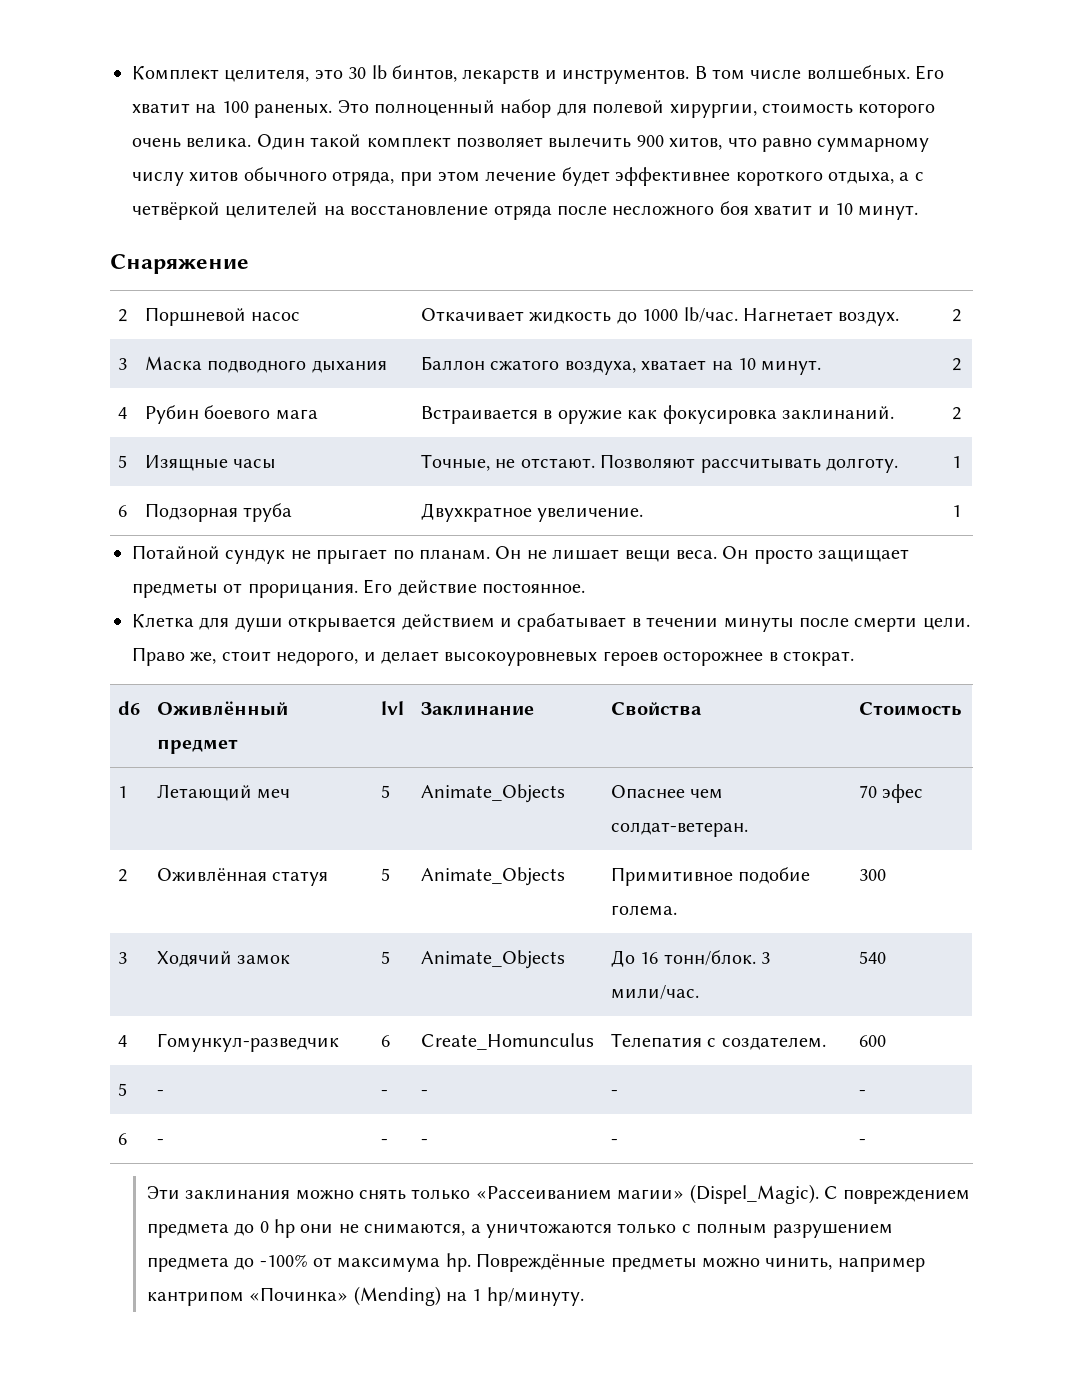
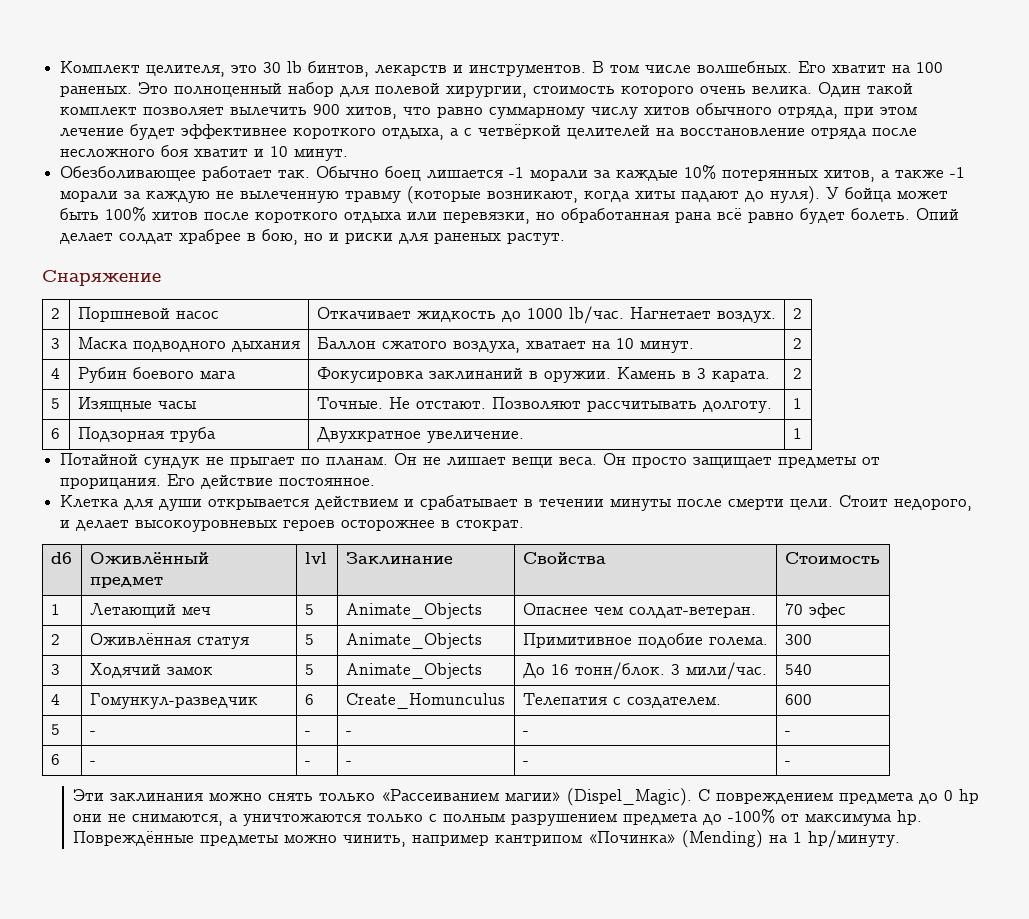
+ Обезболивающее работает так. Обычно боец лишается -1 морали за каждые 10% потерянных хитов, а также -1 морали за каждую не вылеченную травму (которые возникают, когда хиты падают до нуля). У бойца может быть 100% хитов после короткого отдыха или перевязки, но обработанная рана всё равно будет болеть. Опий делает солдат храбрее в бою, но и риски для раненых растут.
- 4 | Рубин боевого мага | Встраивается в оружие как фокусировка заклинаний. | 2
+ 4 | Рубин боевого мага | Фокусировка заклинаний в оружии. Камень в 3 карата. | 2
- 5 | Изящные часы | Точные, не отстают. Позволяют рассчитывать долготу. | 1
+ 5 | Изящные часы | Точные. Не отстают. Позволяют рассчитывать долготу. | 1
- Право же, стоит недорого, и делает высокоуровневых героев осторожнее в стократ.
+ Стоит недорого, и делает высокоуровневых героев осторожнее в стократ.

